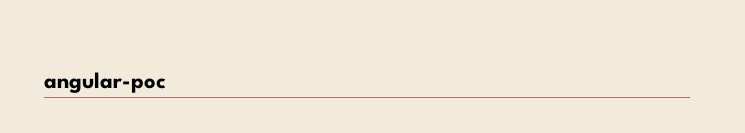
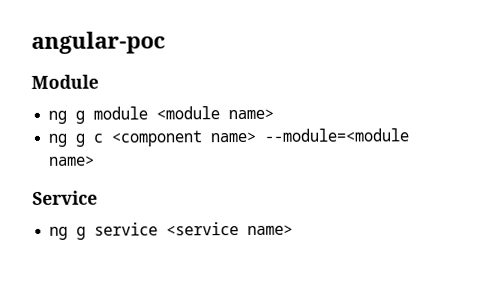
+ Module
+ ng g module <module name>
+ ng g c <component name> --module=<module name>
+ Service
+ ng g service <service name>

